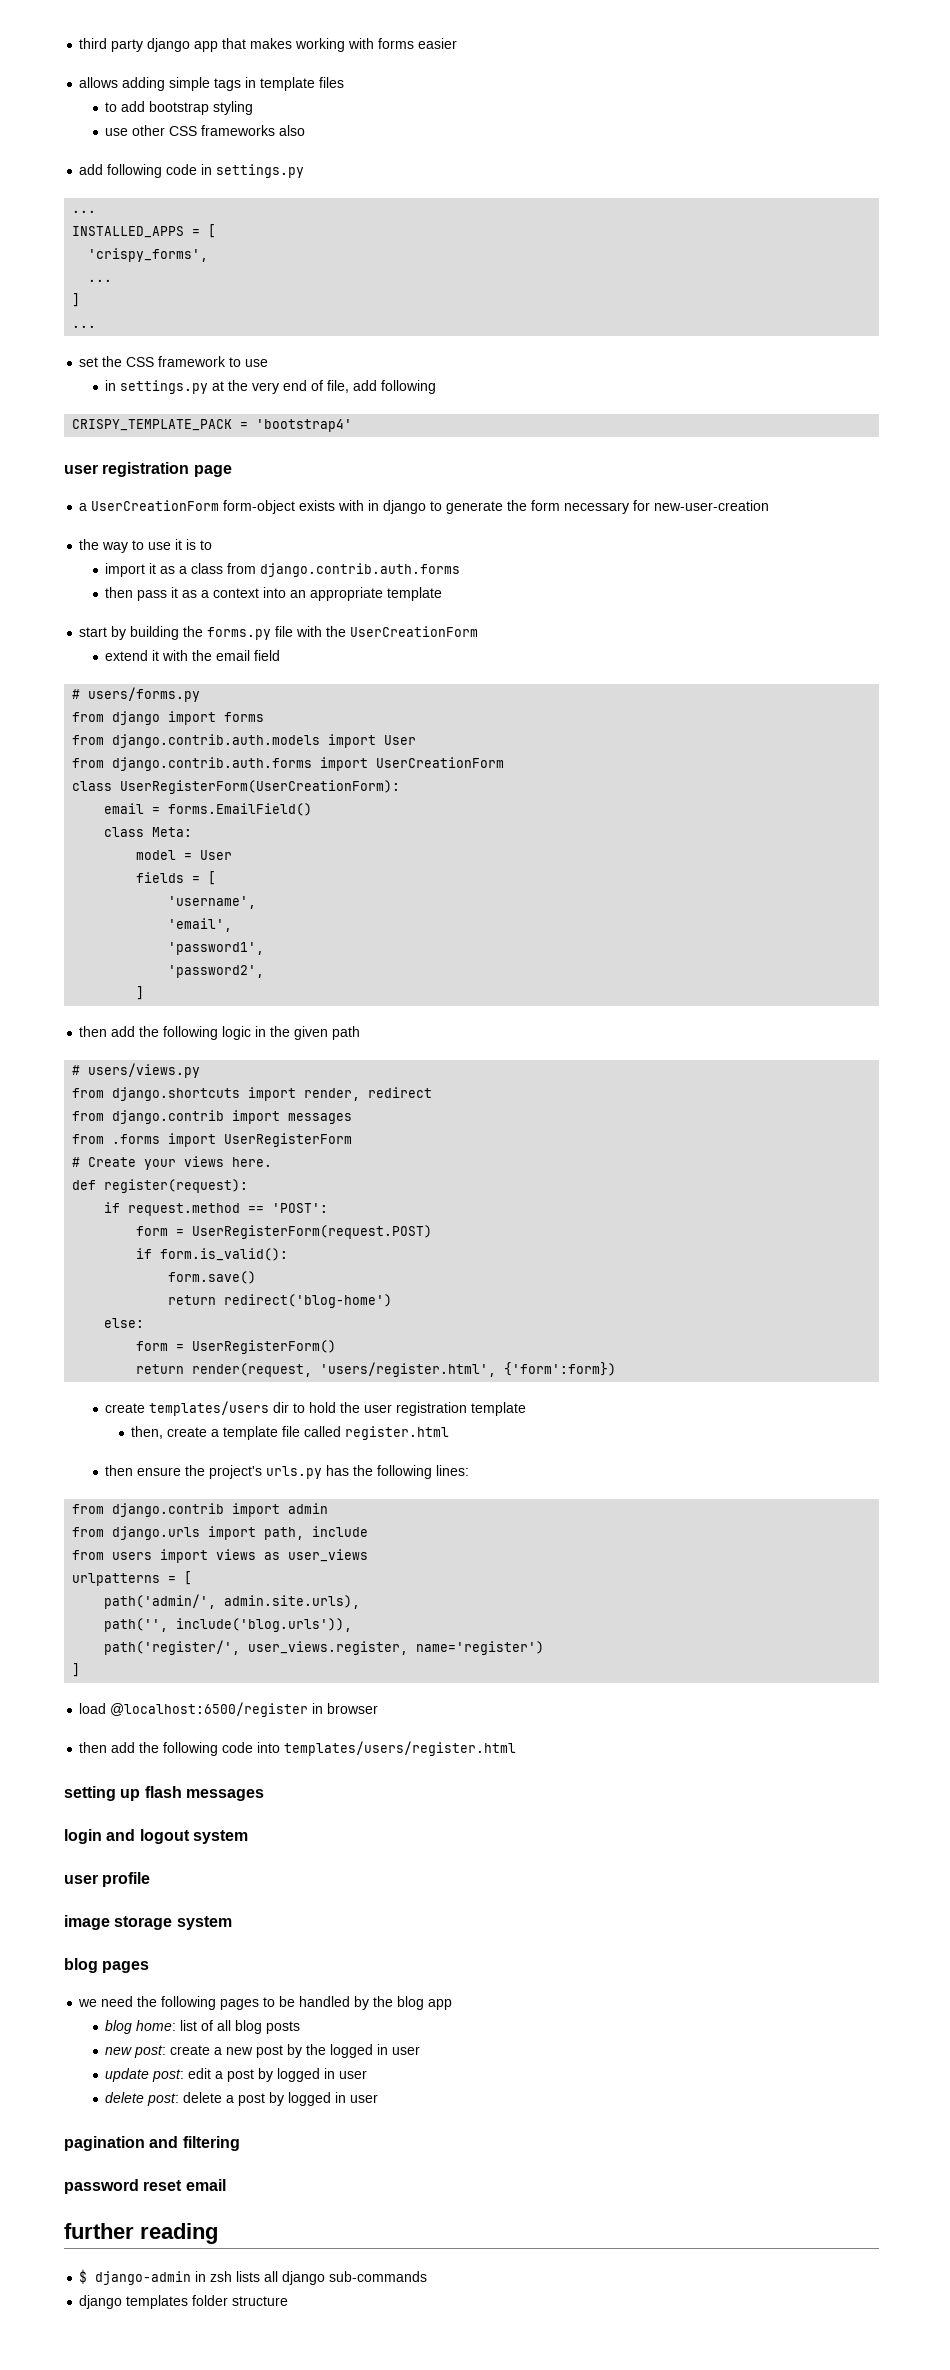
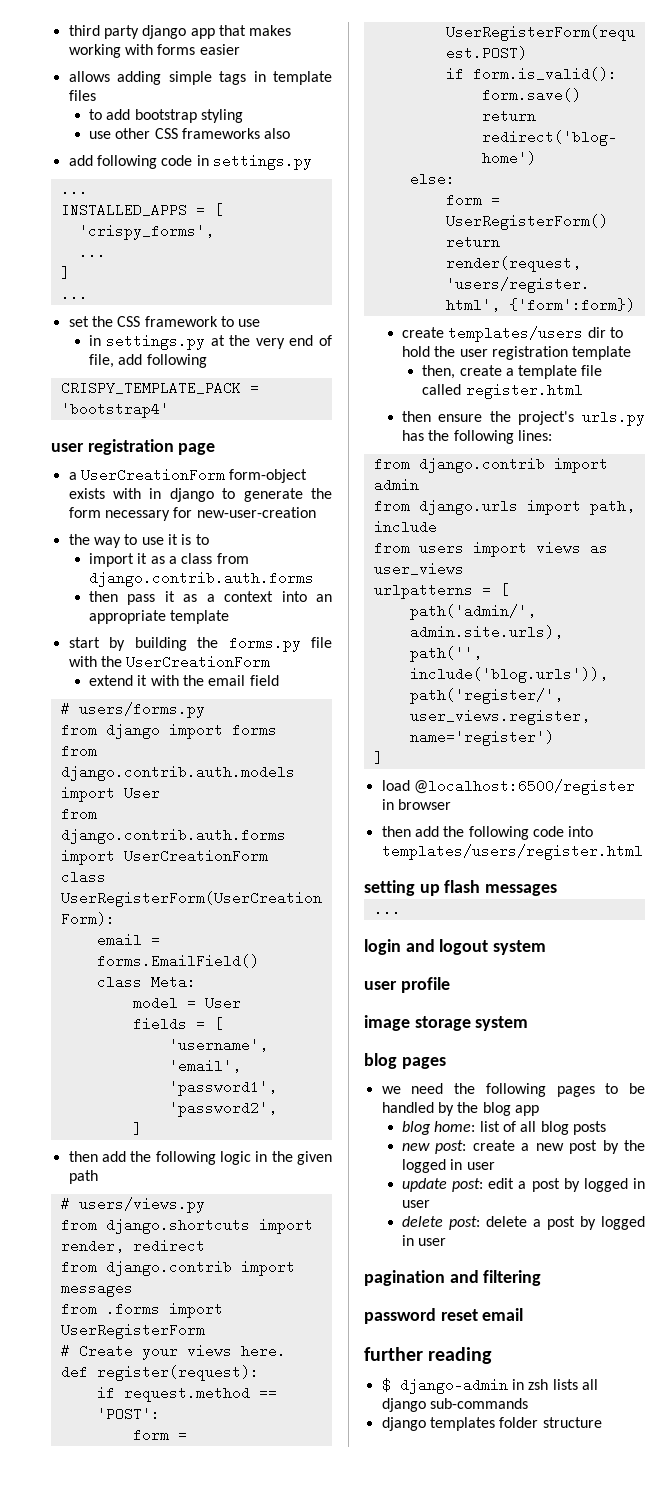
  setting up flash messages
+ ...

